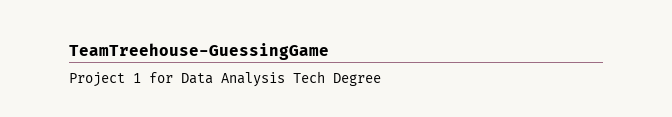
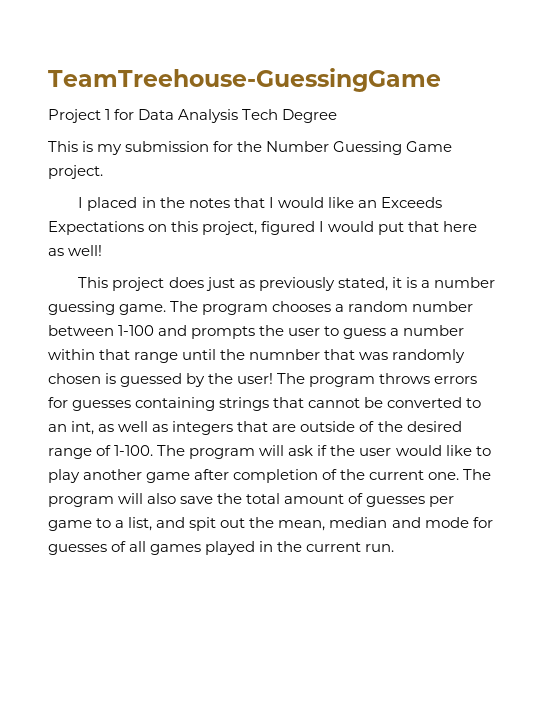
+ This is my submission for the Number Guessing Game project.
+ I placed in the notes that I would like an Exceeds Expectations on this project, figured I would put that here as well!
+ This project does just as previously stated, it is a number guessing game. The program chooses a random number between 1-100 and prompts the user to guess a number within that range until the numnber that was randomly chosen is guessed by the user! The program throws errors for guesses containing strings that cannot be converted to an int, as well as integers that are outside of the desired range of 1-100. The program will ask if the user would like to play another game after completion of the current one. The program will also save the total amount of guesses per game to a list, and spit out the mean, median and mode for guesses of all games played in the current run.

